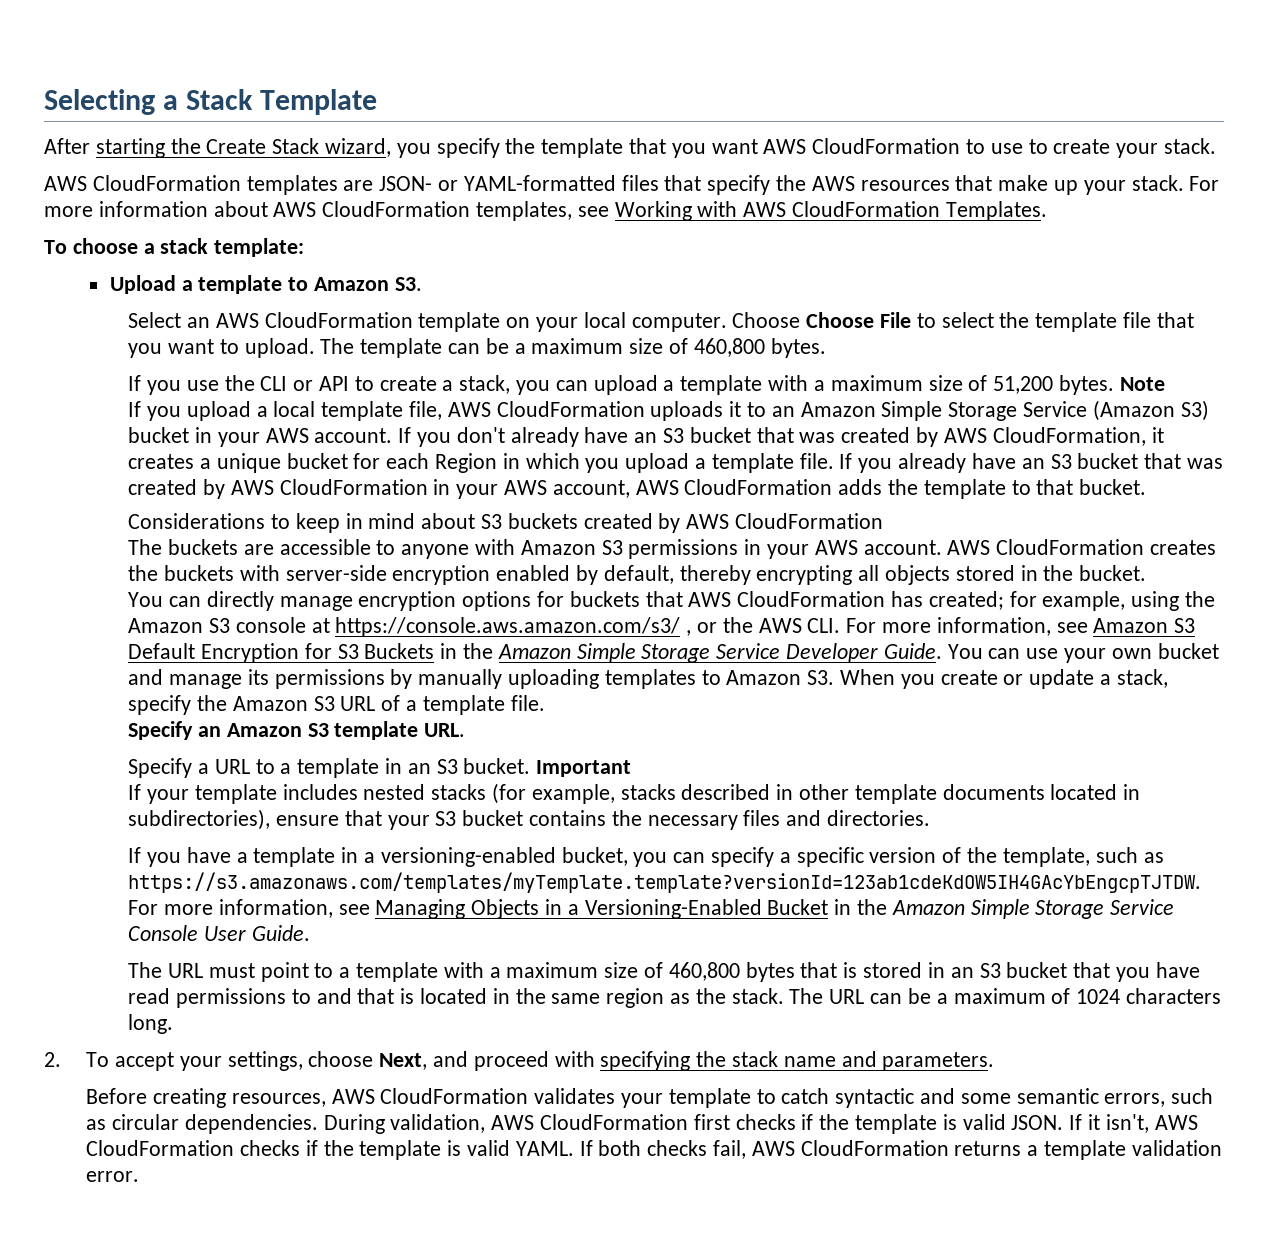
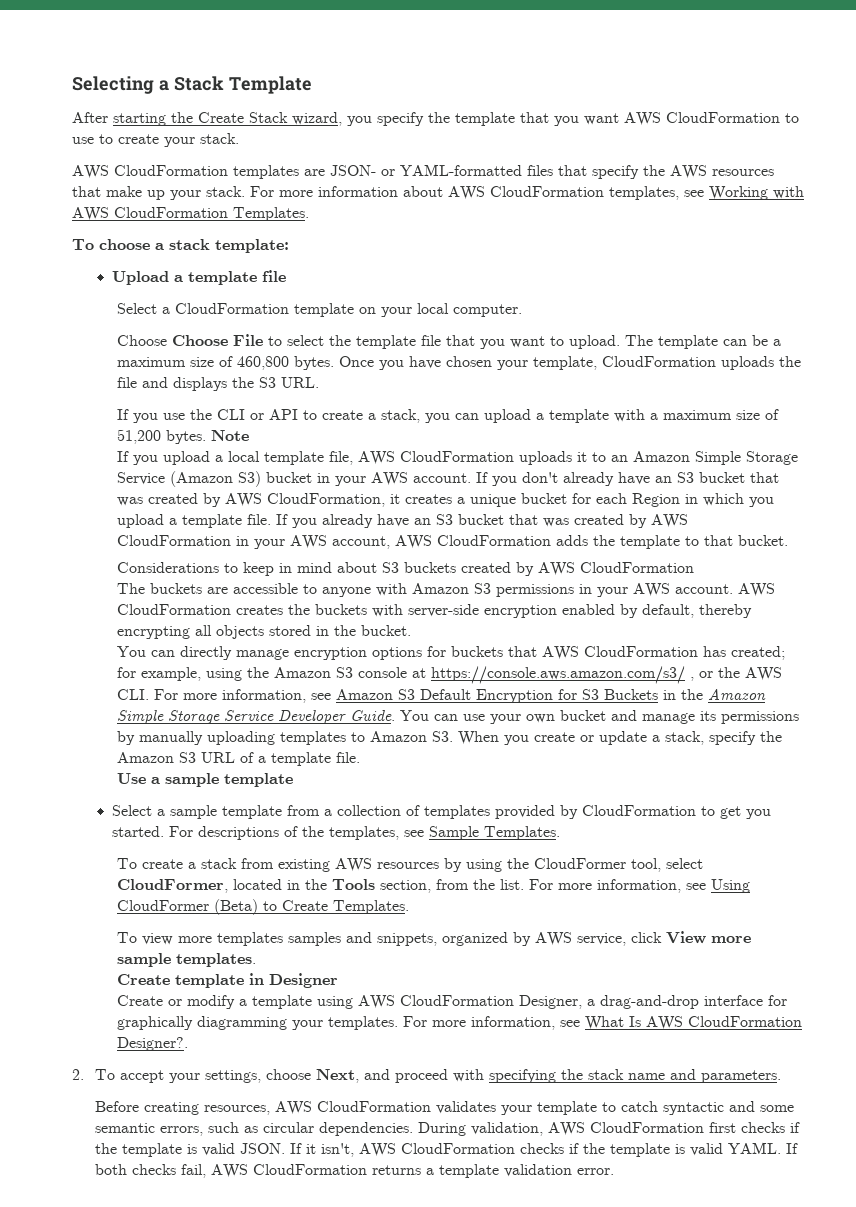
- Upload a template to Amazon S3.
- Select an AWS CloudFormation template on your local computer. Choose Choose File to select the template file that you want to upload.
+ Upload a template file
+ Select a CloudFormation template on your local computer.
+ Choose Choose File to select the template file that you want to upload.
+ Once you have chosen your template, CloudFormation uploads the file and displays the S3 URL.
- Specify an Amazon S3 template URL.
- Specify a URL to a template in an S3 bucket. Important
- If your template includes nested stacks (for example, stacks described in other template documents located in subdirectories), ensure that your S3 bucket contains the necessary files and directories.
- If you have a template in a versioning-enabled bucket, you can specify a specific version of the template, such as https://s3.amazonaws.com/templates/myTemplate.template?versionId=123ab1cdeKdOW5IH4GAcYbEngcpTJTDW. For more information, see Managing Objects in a Versioning-Enabled Bucket in the Amazon Simple Storage Service Console User Guide.
- The URL must point to a template with a maximum size of 460,800 bytes that is stored in an S3 bucket that you have read permissions to and that is located in the same region as the stack. The URL can be a maximum of 1024 characters long.
+ Use a sample template
+ Select a sample template from a collection of templates provided by CloudFormation to get you started. For descriptions of the templates, see Sample Templates.
+ To create a stack from existing AWS resources by using the CloudFormer tool, select CloudFormer, located in the Tools section, from the list. For more information, see Using CloudFormer (Beta) to Create Templates.
+ To view more templates samples and snippets, organized by AWS service, click View more sample templates.
+ Create template in Designer
+ Create or modify a template using AWS CloudFormation Designer, a drag-and-drop interface for graphically diagramming your templates. For more information, see What Is AWS CloudFormation Designer?.

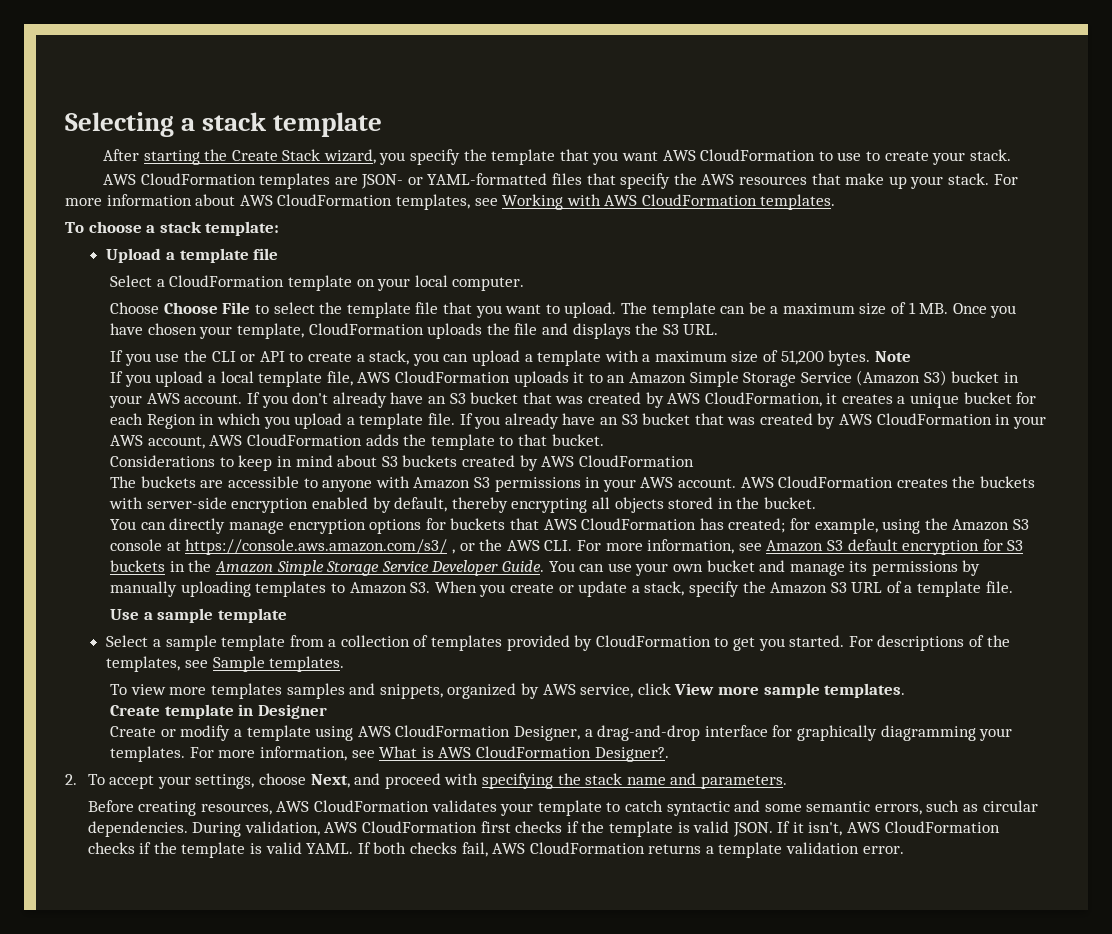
- Selecting a Stack Template
+ Selecting a stack template
- For more information about AWS CloudFormation templates, see Working with AWS CloudFormation Templates.
+ For more information about AWS CloudFormation templates, see Working with AWS CloudFormation templates.
- The template can be a maximum size of 460,800 bytes. Once you have chosen your template, CloudFormation uploads the file and displays the S3 URL.
+ The template can be a maximum size of 1 MB. Once you have chosen your template, CloudFormation uploads the file and displays the S3 URL.
- You can directly manage encryption options for buckets that AWS CloudFormation has created; for example, using the Amazon S3 console at https://console.aws.amazon.com/s3/ , or the AWS CLI. For more information, see Amazon S3 Default Encryption for S3 Buckets in the Amazon Simple Storage Service Developer Guide.
+ You can directly manage encryption options for buckets that AWS CloudFormation has created; for example, using the Amazon S3 console at https://console.aws.amazon.com/s3/ , or the AWS CLI. For more information, see Amazon S3 default encryption for S3 buckets in the Amazon Simple Storage Service Developer Guide.
- For descriptions of the templates, see Sample Templates.
- To create a stack from existing AWS resources by using the CloudFormer tool, select CloudFormer, located in the Tools section, from the list. For more information, see Using CloudFormer (Beta) to Create Templates.
+ For descriptions of the templates, see Sample templates.
- For more information, see What Is AWS CloudFormation Designer?.
+ For more information, see What is AWS CloudFormation Designer?.

